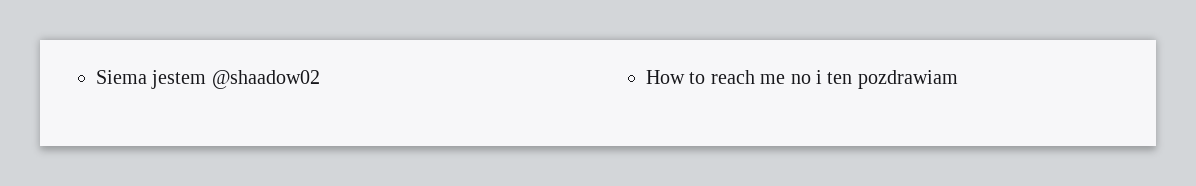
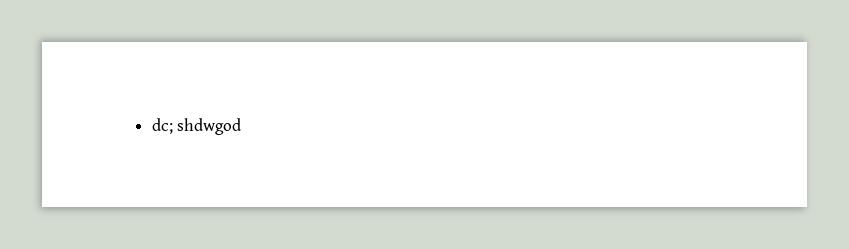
- Siema jestem @shaadow02
- How to reach me no i ten pozdrawiam
+ dc; shdwgod

